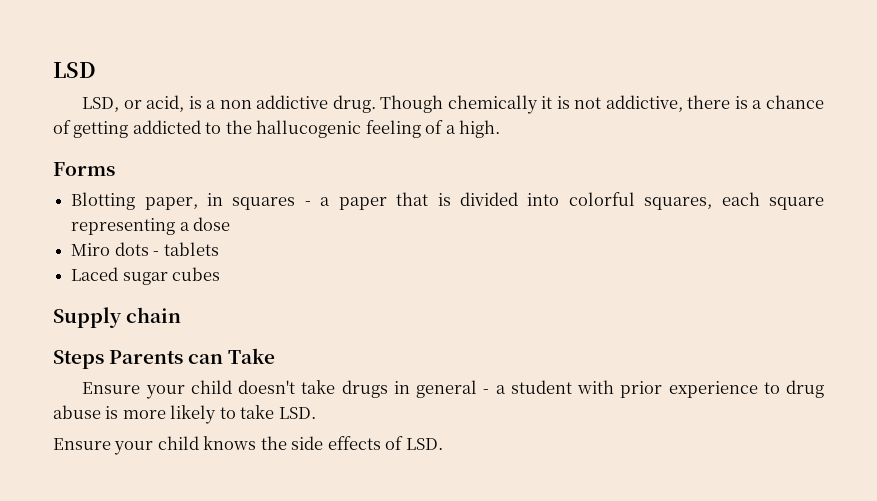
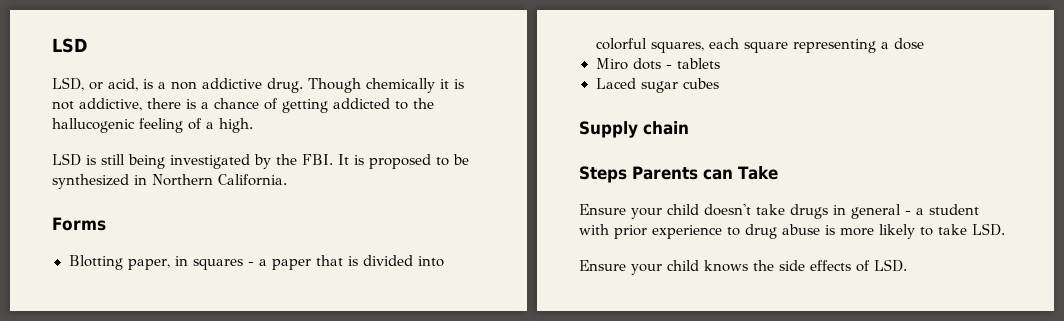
+ LSD is still being investigated by the FBI. It is proposed to be synthesized in Northern California.

